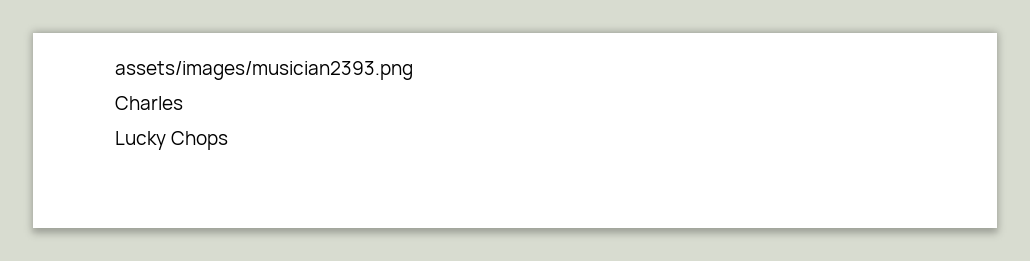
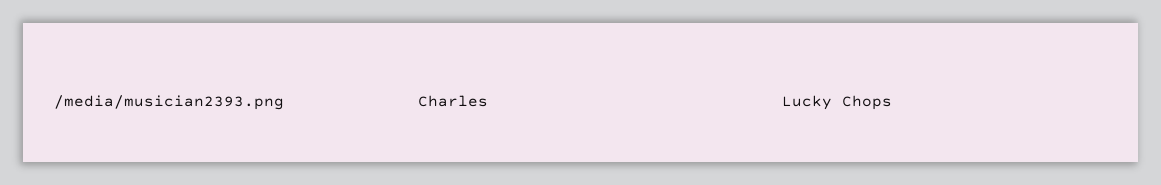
- assets/images/musician2393.png
+ /media/musician2393.png

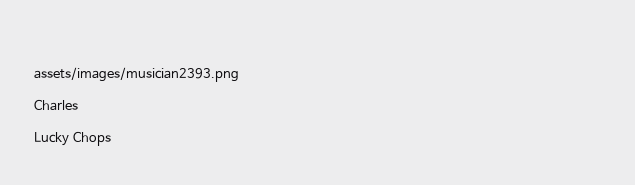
- /media/musician2393.png
+ assets/images/musician2393.png

